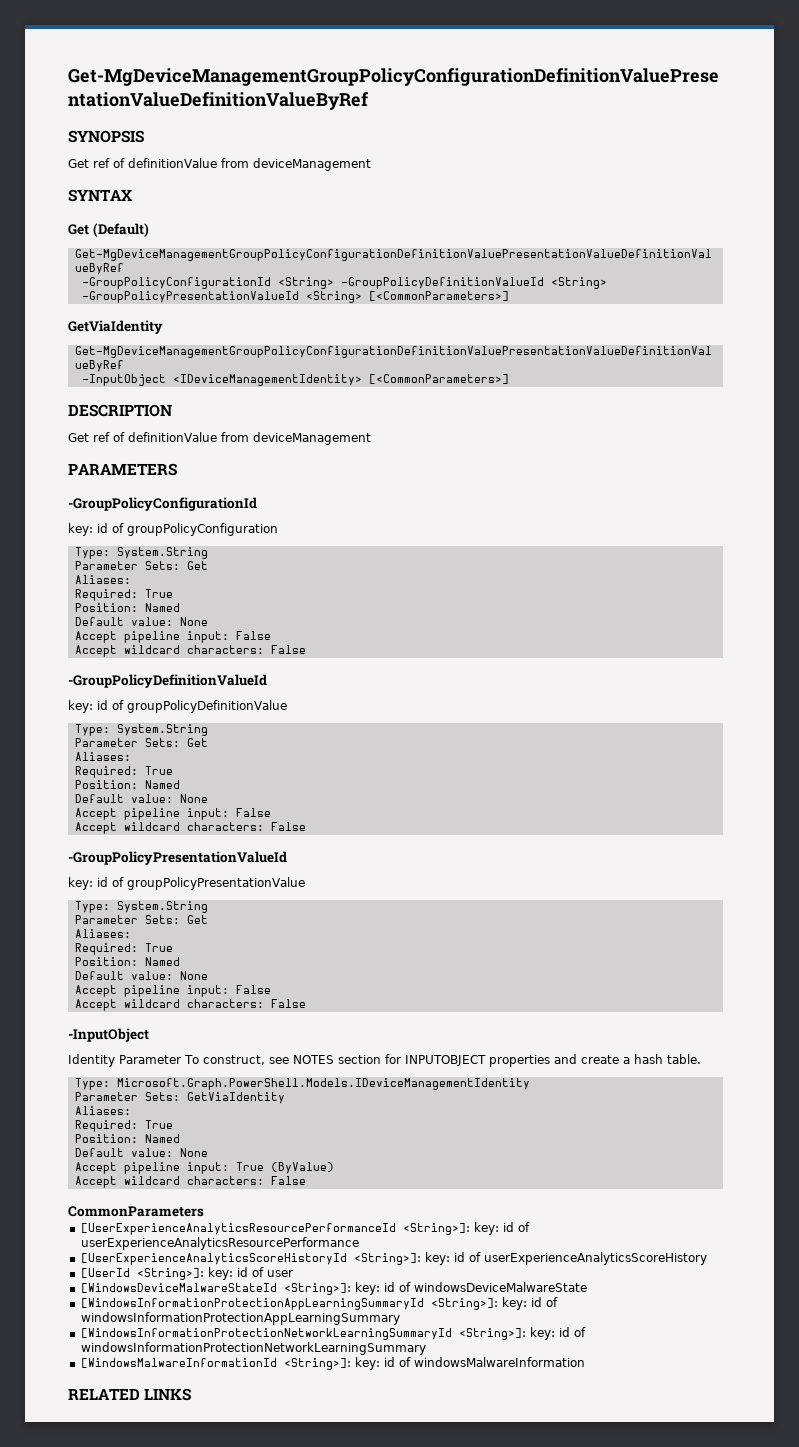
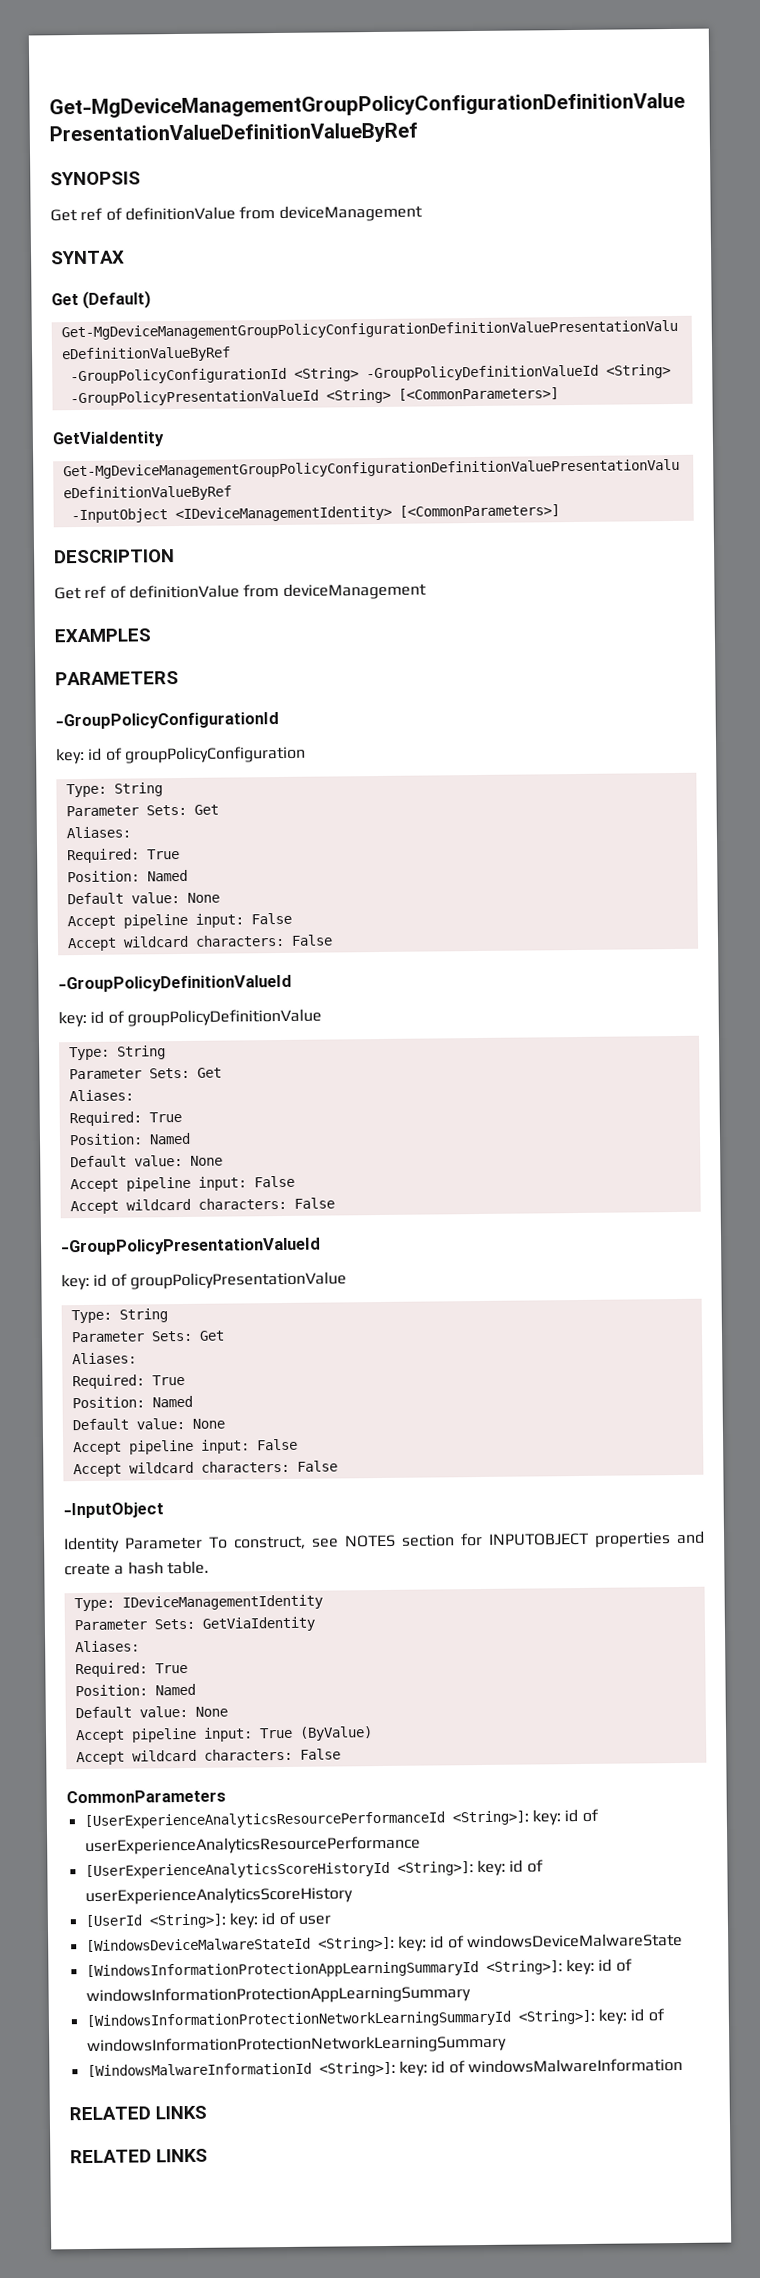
+ EXAMPLES
  key: id of groupPolicyConfiguration
- Type: System.String
+ Type: String
  key: id of groupPolicyDefinitionValue
- Type: System.String
+ Type: String
  key: id of groupPolicyPresentationValue
- Type: System.String
+ Type: String
- Type: Microsoft.Graph.PowerShell.Models.IDeviceManagementIdentity
+ Type: IDeviceManagementIdentity
  [WindowsMalwareInformationId <String>]: key: id of windowsMalwareInformation
+ RELATED LINKS

